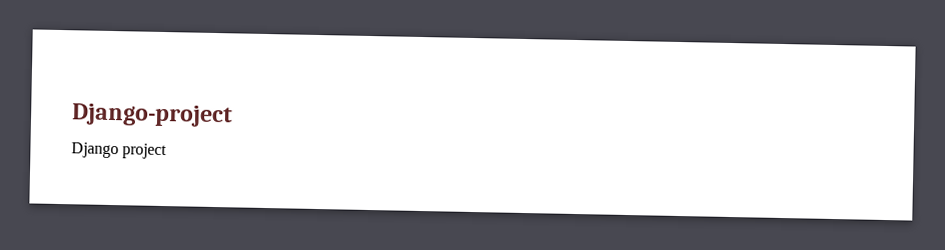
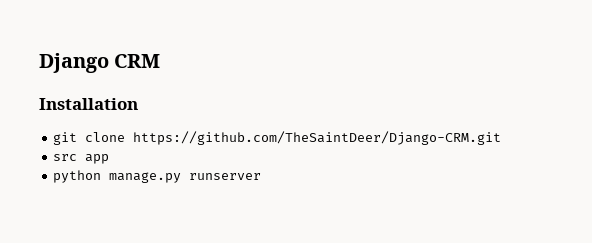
- Django-project
- Django project
+ Django CRM
+ Installation
+ git clone https://github.com/TheSaintDeer/Django-CRM.git
+ src app
+ python manage.py runserver

